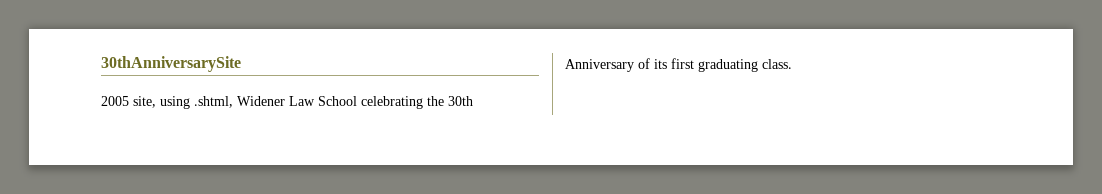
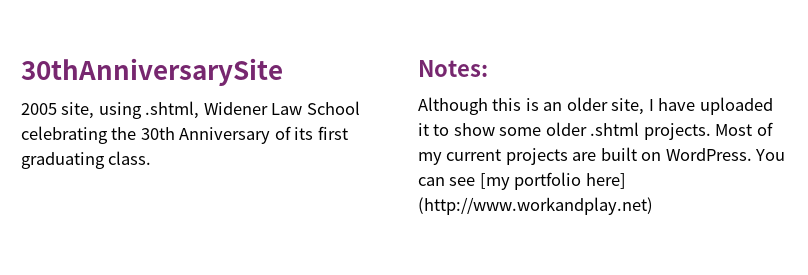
+ Notes:
+ Although this is an older site, I have uploaded it to show some older .shtml projects. Most of my current projects are built on WordPress. You can see [my portfolio here] (http://www.workandplay.net)

